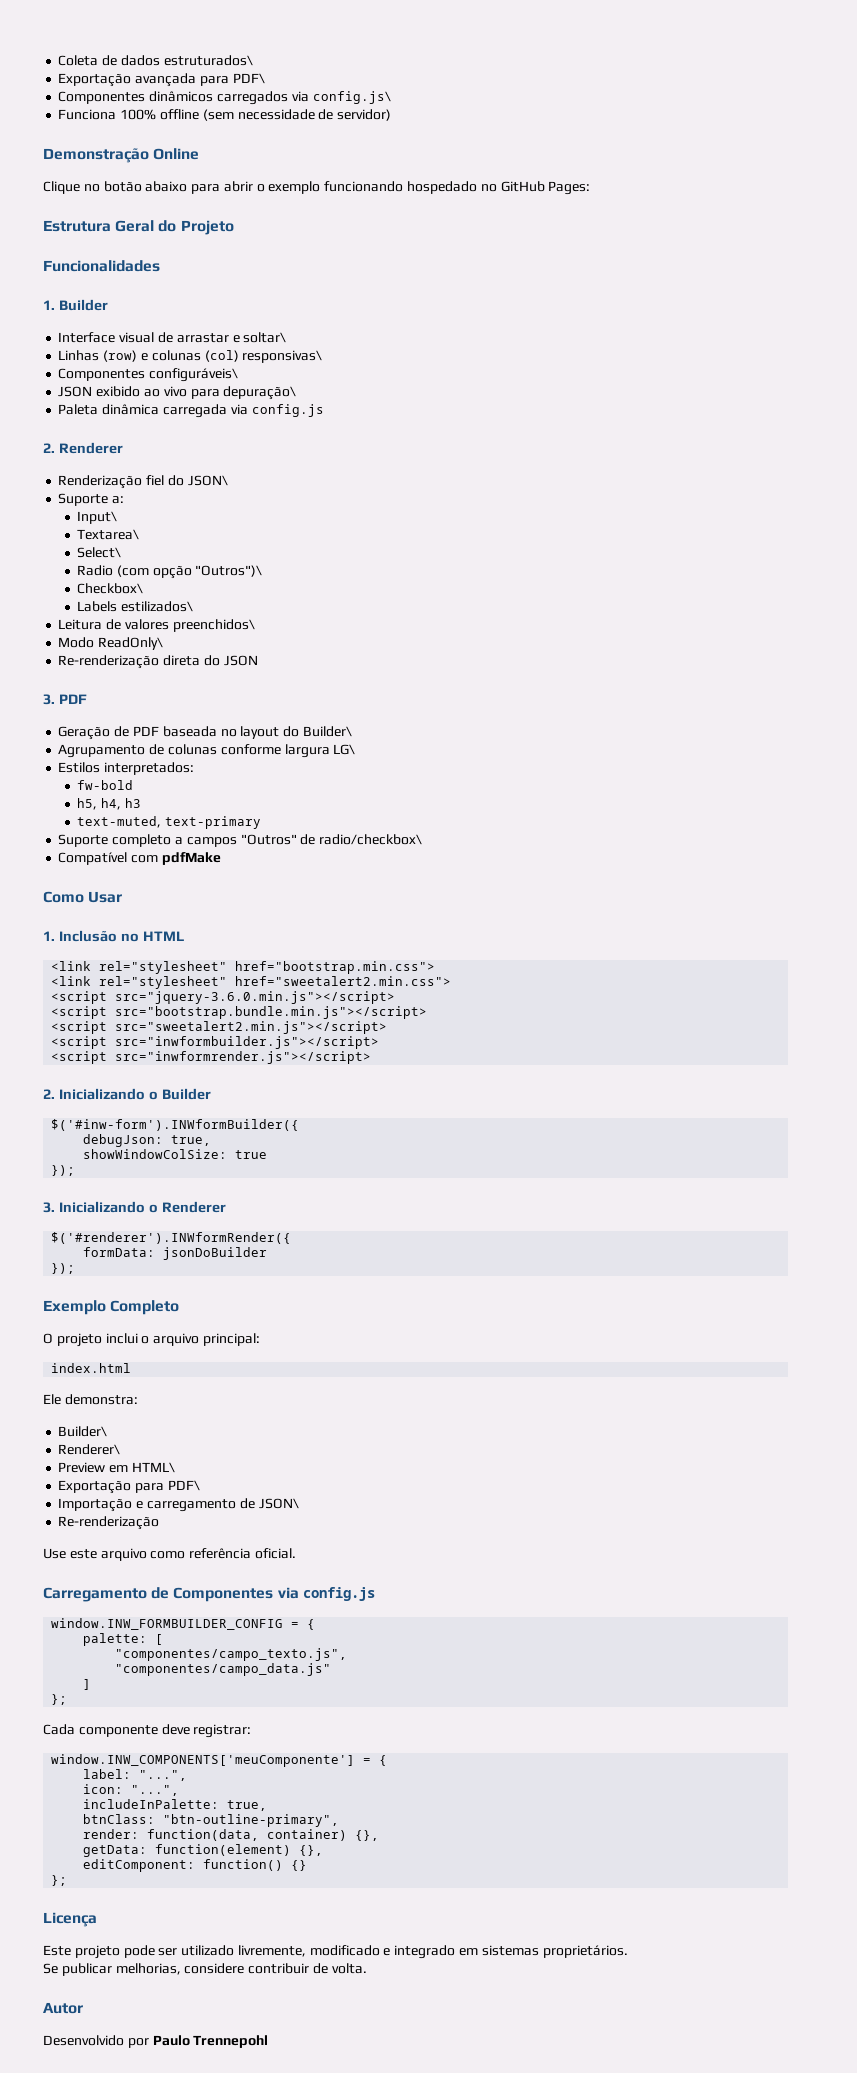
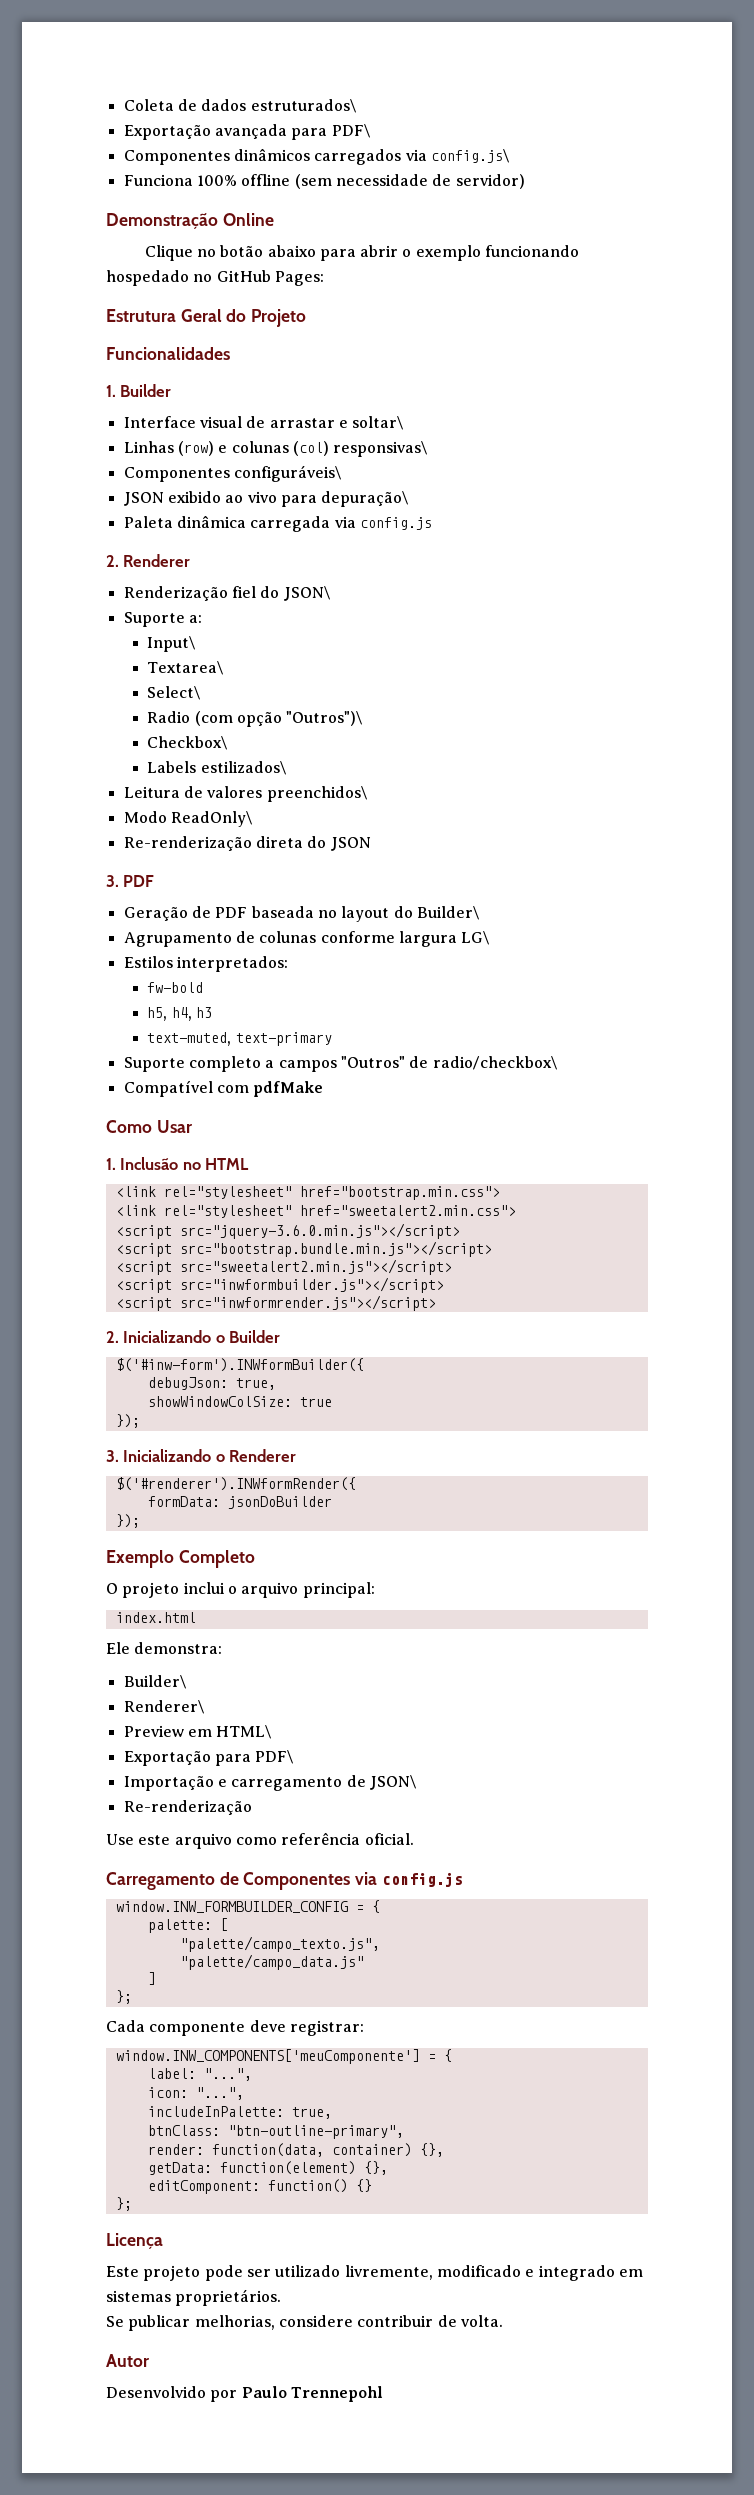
- "componentes/campo_texto.js",
- "componentes/campo_data.js"
+ "palette/campo_texto.js",
+ "palette/campo_data.js"

